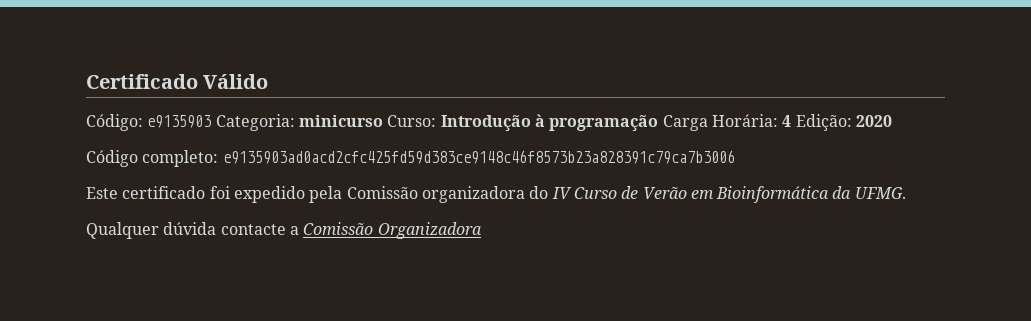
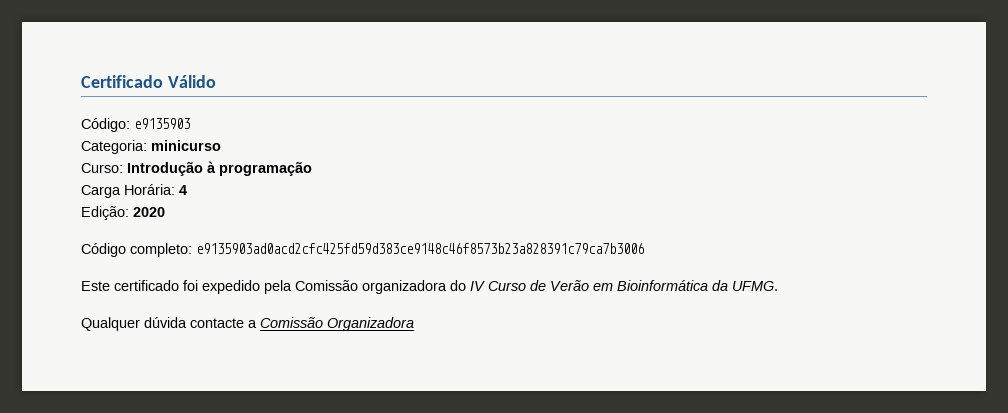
- Código: e9135903 Categoria: minicurso Curso: Introdução à programação Carga Horária: 4 Edição: 2020
+ Código: e9135903
+ Categoria: minicurso
+ Curso: Introdução à programação
+ Carga Horária: 4
+ Edição: 2020

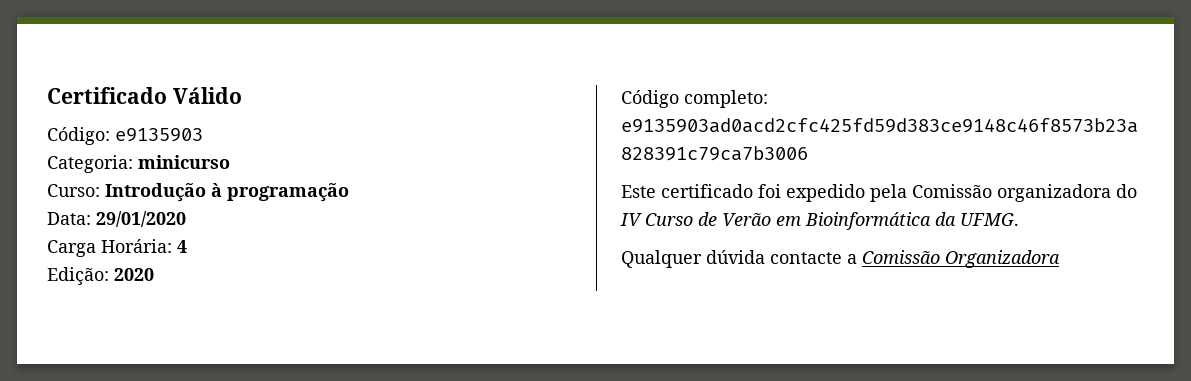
+ Data: 29/01/2020

